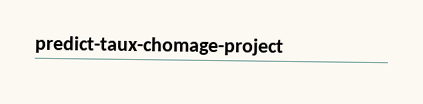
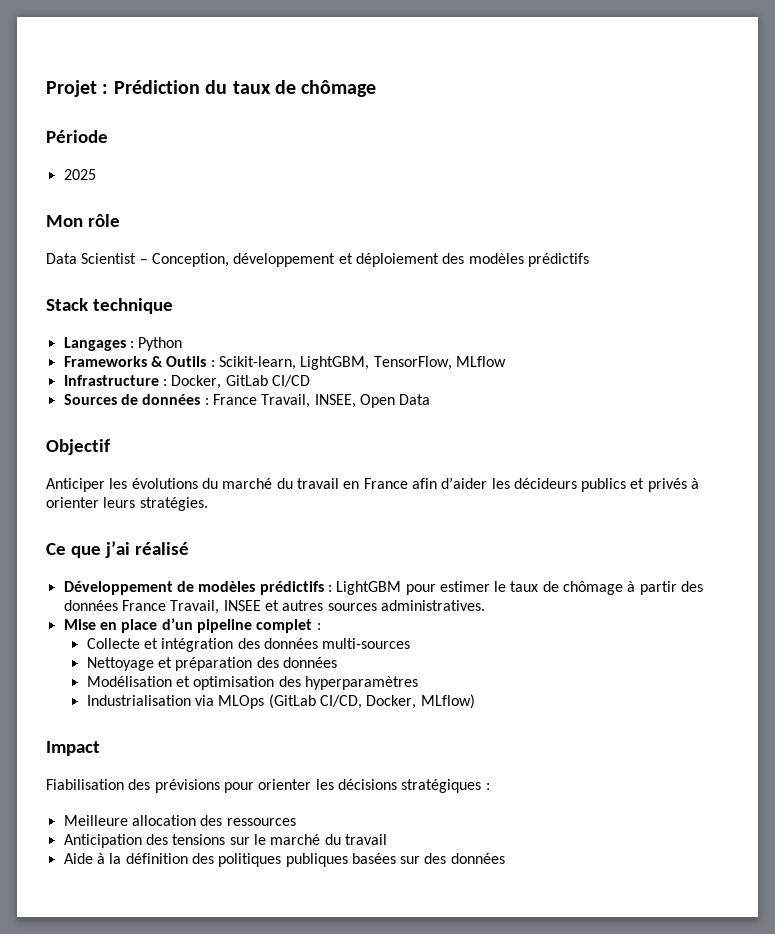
- predict-taux-chomage-project
+ Projet : Prédiction du taux de chômage
+ Période
+ 2025
+ Mon rôle
+ Data Scientist – Conception, développement et déploiement des modèles prédictifs
+ Stack technique
+ Langages : Python
+ Frameworks & Outils : Scikit-learn, LightGBM, TensorFlow, MLflow
+ Infrastructure : Docker, GitLab CI/CD
+ Sources de données : France Travail, INSEE, Open Data
+ Objectif
+ Anticiper les évolutions du marché du travail en France afin d’aider les décideurs publics et privés à orienter leurs stratégies.
+ Ce que j’ai réalisé
+ Développement de modèles prédictifs : LightGBM pour estimer le taux de chômage à partir des données France Travail, INSEE et autres sources administratives.
+ Mise en place d’un pipeline complet :
+ Collecte et intégration des données multi-sources
+ Nettoyage et préparation des données
+ Modélisation et optimisation des hyperparamètres
+ Industrialisation via MLOps (GitLab CI/CD, Docker, MLflow)
+ Impact
+ Fiabilisation des prévisions pour orienter les décisions stratégiques :
+ Meilleure allocation des ressources
+ Anticipation des tensions sur le marché du travail
+ Aide à la définition des politiques publiques basées sur des données

